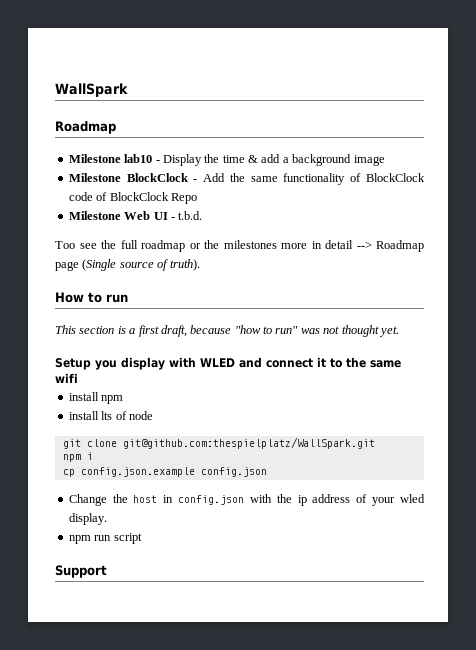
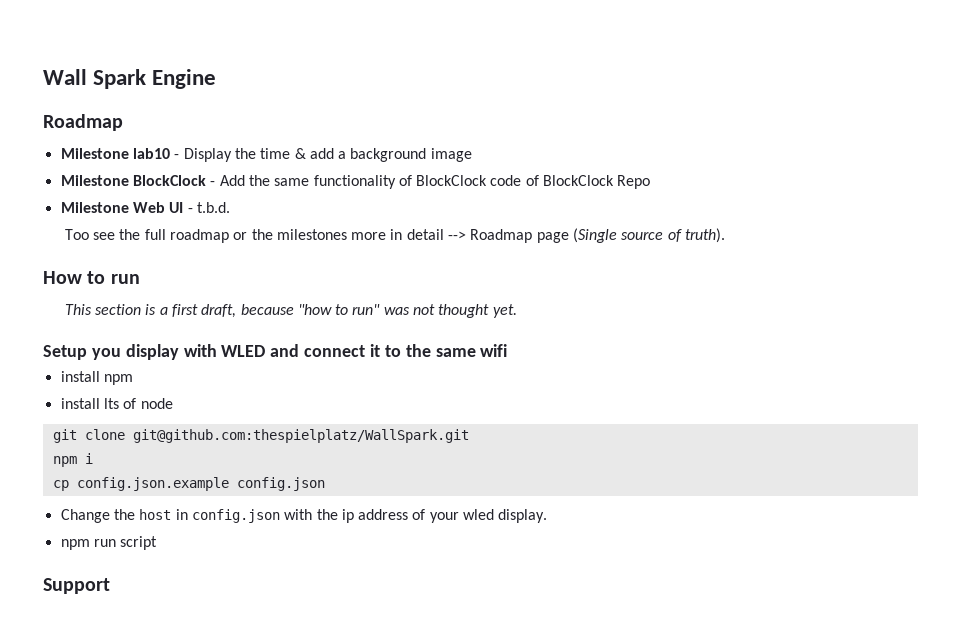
- WallSpark
+ Wall Spark Engine

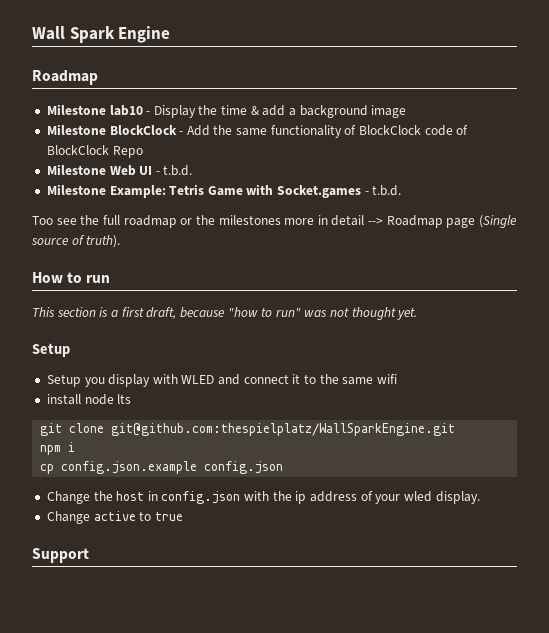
+ Milestone Example: Tetris Game with Socket.games - t.b.d.
  This section is a first draft, because "how to run" was not thought yet.
+ Setup
- install npm
- install lts of node
+ install node lts
- git clone git@github.com:thespielplatz/WallSpark.git
+ git clone git@github.com:thespielplatz/WallSparkEngine.git
- npm run script
+ Change active to true

